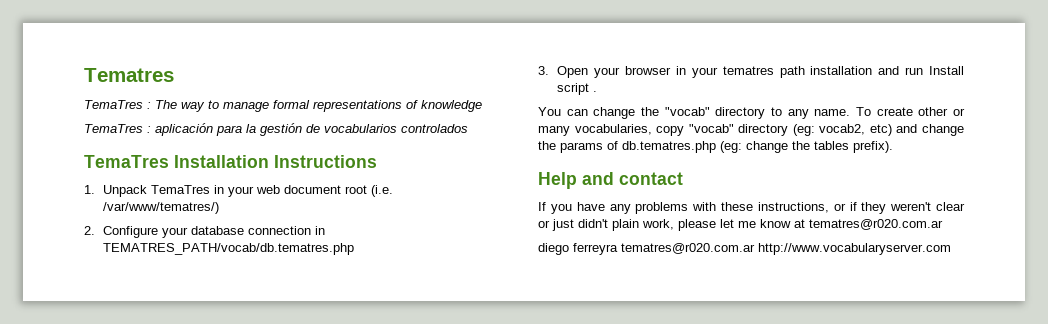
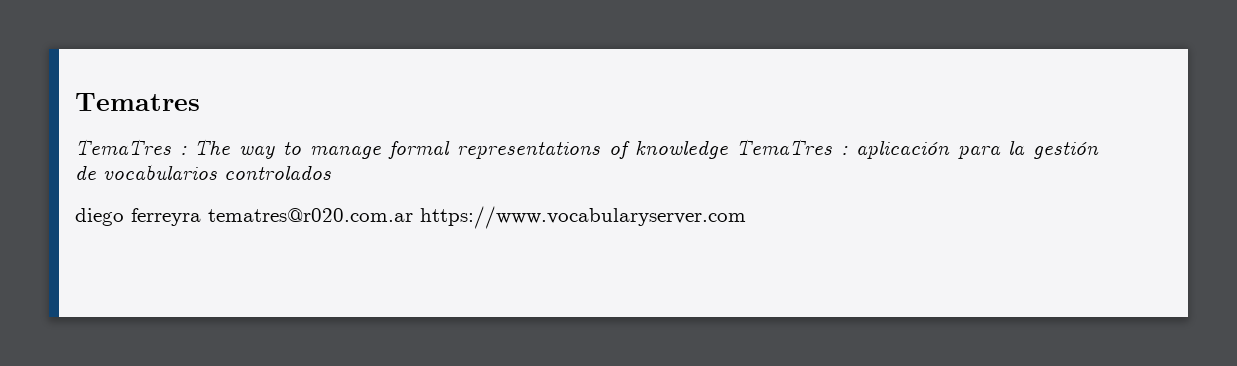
- TemaTres : The way to manage formal representations of knowledge
- TemaTres : aplicación para la gestión de vocabularios controlados
+ TemaTres : The way to manage formal representations of knowledge TemaTres : aplicación para la gestión de vocabularios controlados
- TemaTres Installation Instructions
- 1. Unpack TemaTres in your web document root (i.e. /var/www/tematres/)
- 2. Configure your database connection in TEMATRES_PATH/vocab/db.tematres.php
- 3. Open your browser in your tematres path installation and run Install script .
- You can change the "vocab" directory to any name. To create other or many vocabularies, copy "vocab" directory (eg: vocab2, etc) and change the params of db.tematres.php (eg: change the tables prefix).
- Help and contact
- If you have any problems with these instructions, or if they weren't clear or just didn't plain work, please let me know at tematres@r020.com.ar
- diego ferreyra tematres@r020.com.ar http://www.vocabularyserver.com
+ diego ferreyra tematres@r020.com.ar https://www.vocabularyserver.com

